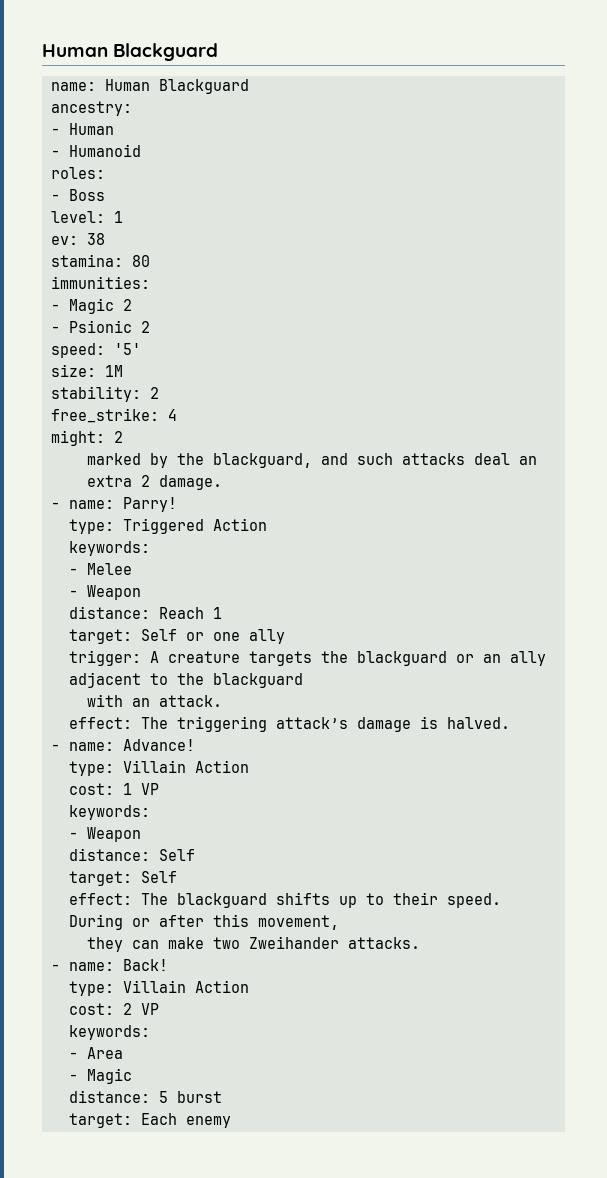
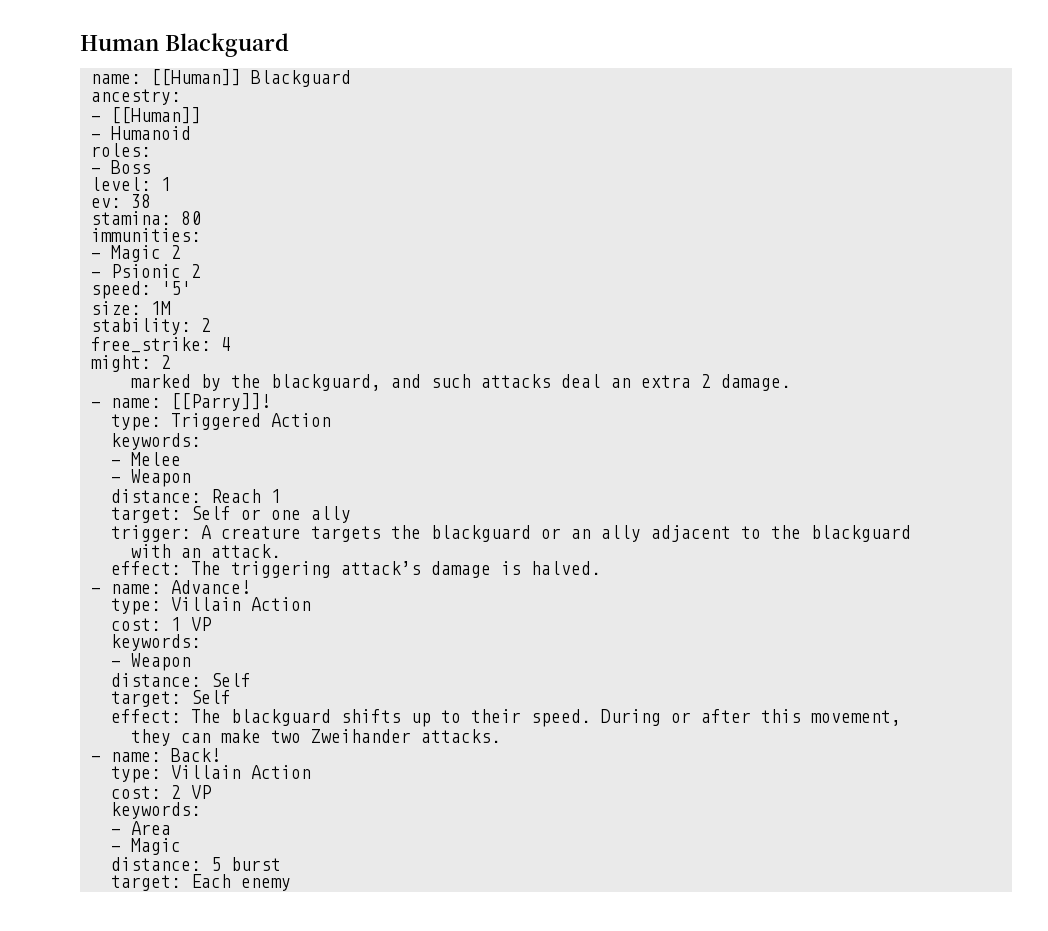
- name: Human Blackguard
+ name: [[Human]] Blackguard
- - Human
+ - [[Human]]
- - name: Parry!
+ - name: [[Parry]]!

